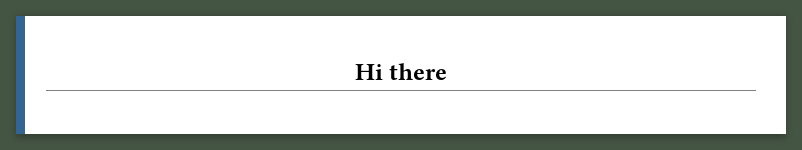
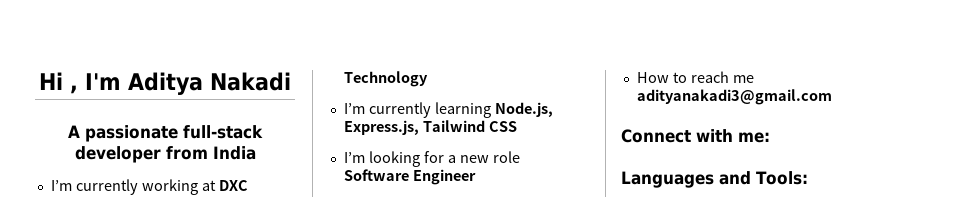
- Hi there
+ Hi , I'm Aditya Nakadi
+ A passionate full-stack developer from India
+ I’m currently working at DXC Technology
+ I’m currently learning Node.js, Express.js, Tailwind CSS
+ I’m looking for a new role Software Engineer
+ How to reach me adityanakadi3@gmail.com
+ Connect with me:
+ Languages and Tools:

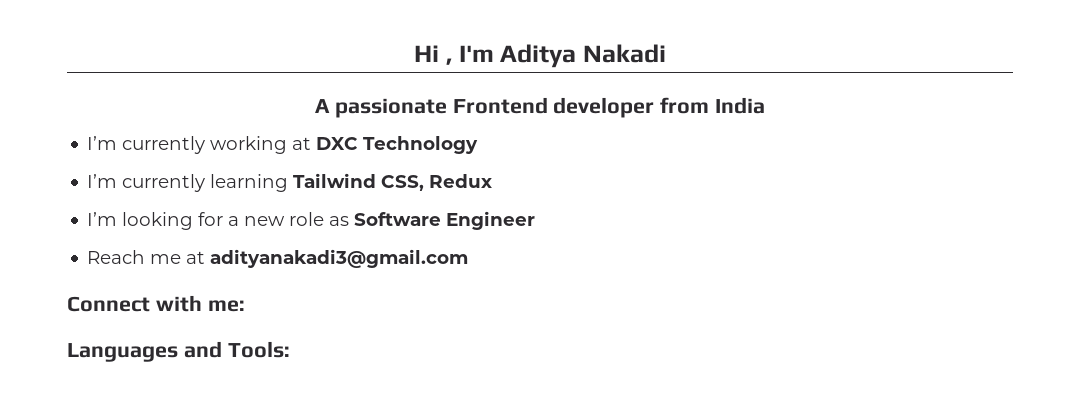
- A passionate full-stack developer from India
+ A passionate Frontend developer from India
- I’m currently learning Node.js, Express.js, Tailwind CSS
+ I’m currently learning Tailwind CSS, Redux
- I’m looking for a new role Software Engineer
+ I’m looking for a new role as Software Engineer
- How to reach me adityanakadi3@gmail.com
+ Reach me at adityanakadi3@gmail.com

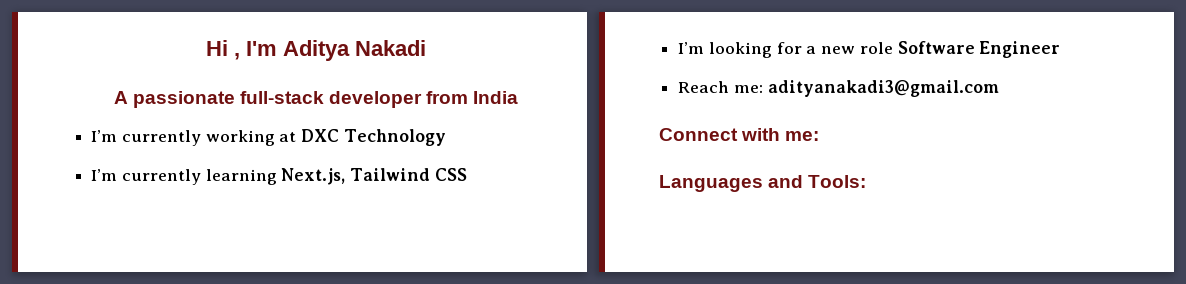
- A passionate Frontend developer from India
+ A passionate full-stack developer from India
- I’m currently learning Tailwind CSS, Redux
+ I’m currently learning Next.js, Tailwind CSS
- I’m looking for a new role as Software Engineer
+ I’m looking for a new role Software Engineer
- Reach me at adityanakadi3@gmail.com
+ Reach me: adityanakadi3@gmail.com

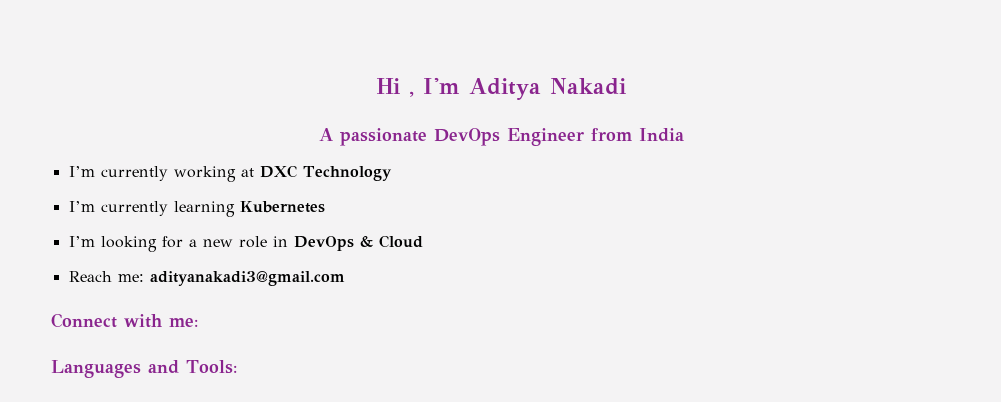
- A passionate full-stack developer from India
+ A passionate DevOps Engineer from India
- I’m currently learning Next.js, Tailwind CSS
+ I’m currently learning Kubernetes
- I’m looking for a new role Software Engineer
+ I’m looking for a new role in DevOps & Cloud

